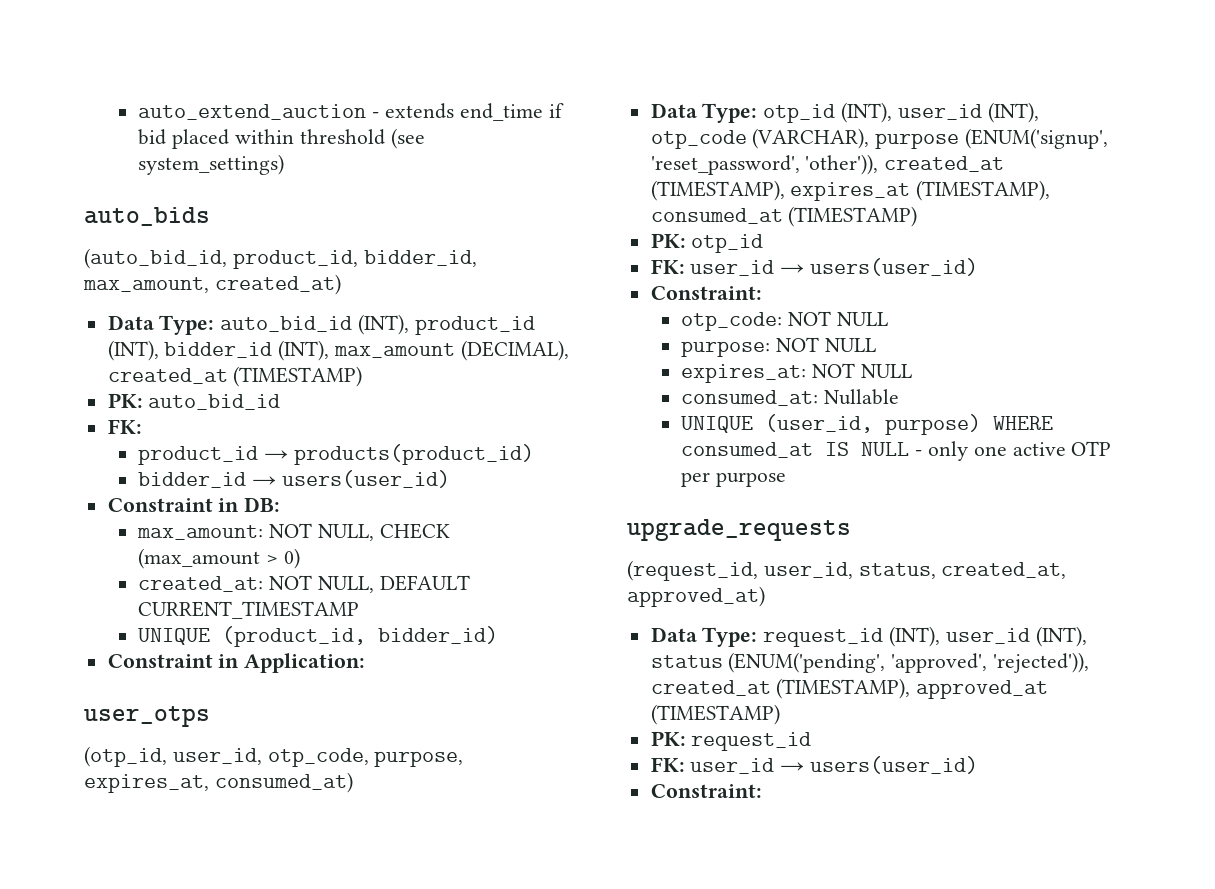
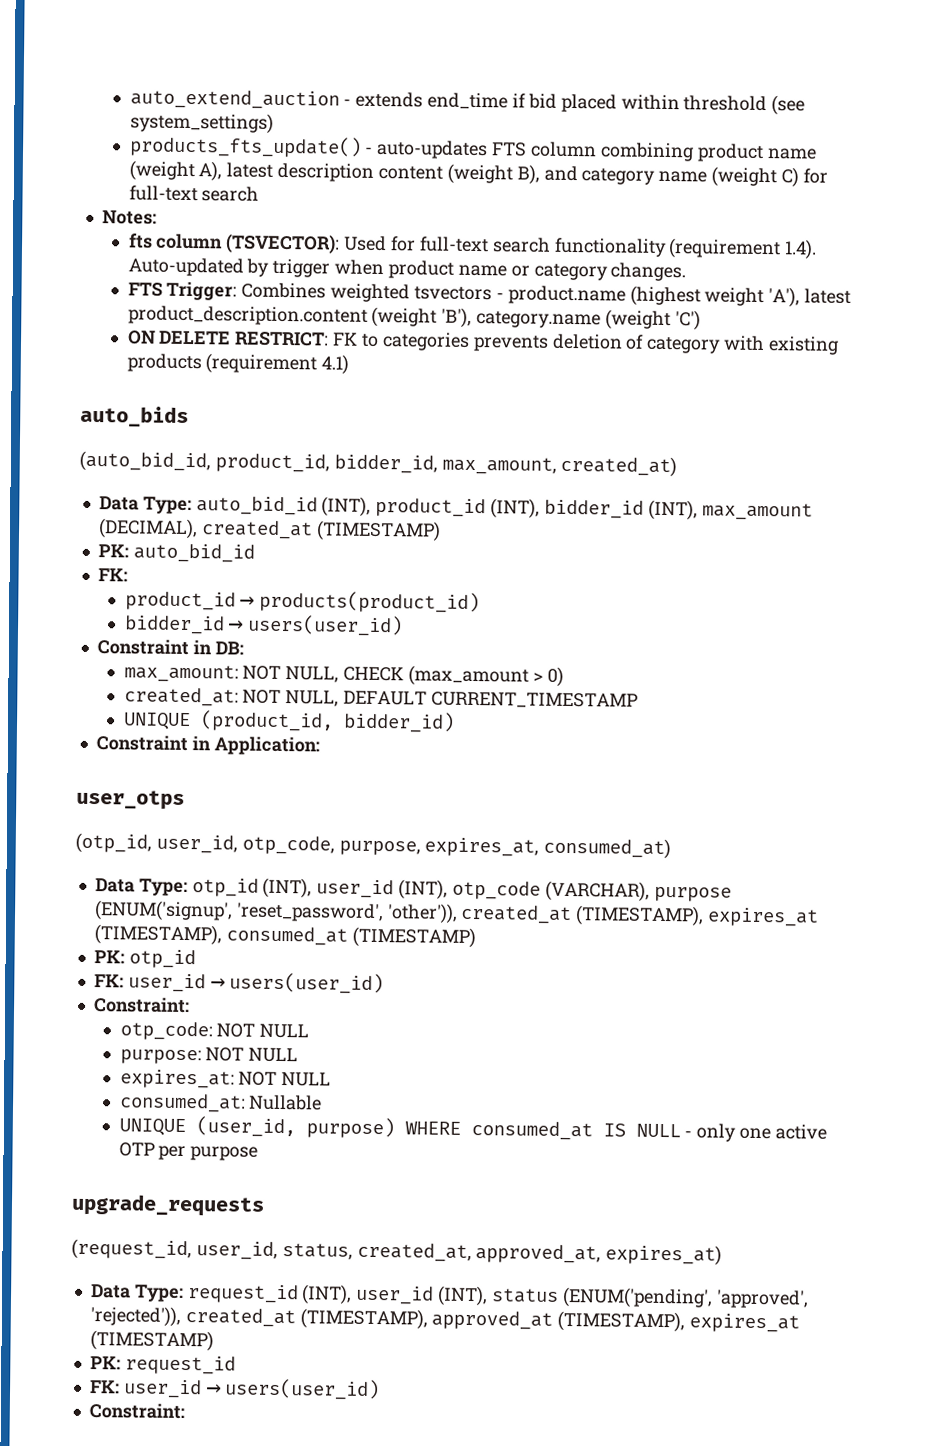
+ products_fts_update() - auto-updates FTS column combining product name (weight A), latest description content (weight B), and category name (weight C) for full-text search
+ Notes:
+ fts column (TSVECTOR): Used for full-text search functionality (requirement 1.4). Auto-updated by trigger when product name or category changes.
+ FTS Trigger: Combines weighted tsvectors - product.name (highest weight 'A'), latest product_description.content (weight 'B'), category.name (weight 'C')
+ ON DELETE RESTRICT: FK to categories prevents deletion of category with existing products (requirement 4.1)
- (request_id, user_id, status, created_at, approved_at)
+ (request_id, user_id, status, created_at, approved_at, expires_at)
- Data Type: request_id (INT), user_id (INT), status (ENUM('pending', 'approved', 'rejected')), created_at (TIMESTAMP), approved_at (TIMESTAMP)
+ Data Type: request_id (INT), user_id (INT), status (ENUM('pending', 'approved', 'rejected')), created_at (TIMESTAMP), approved_at (TIMESTAMP), expires_at (TIMESTAMP)

